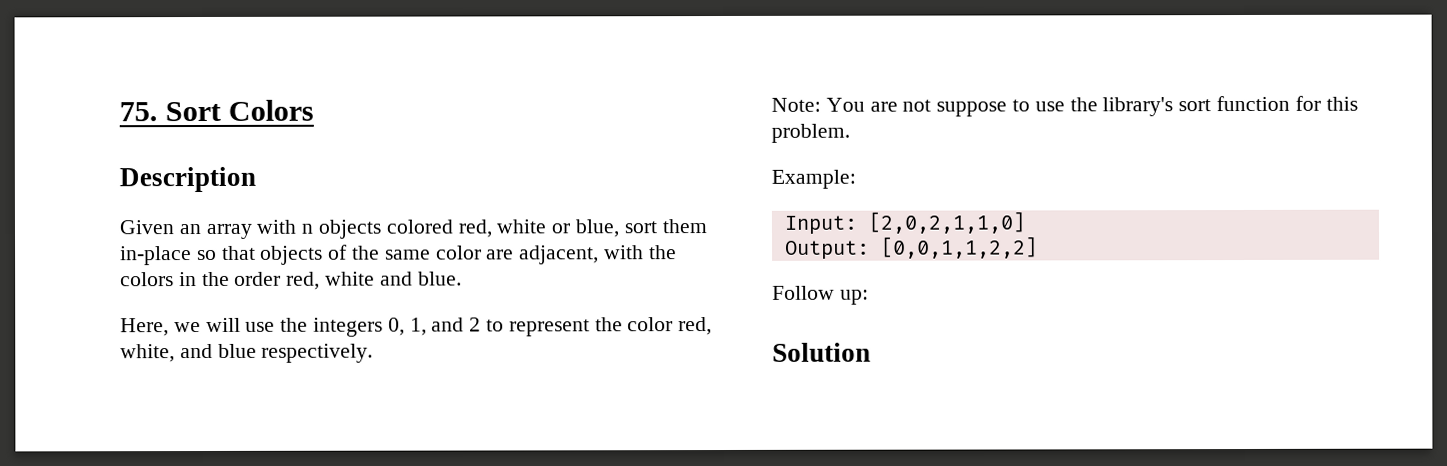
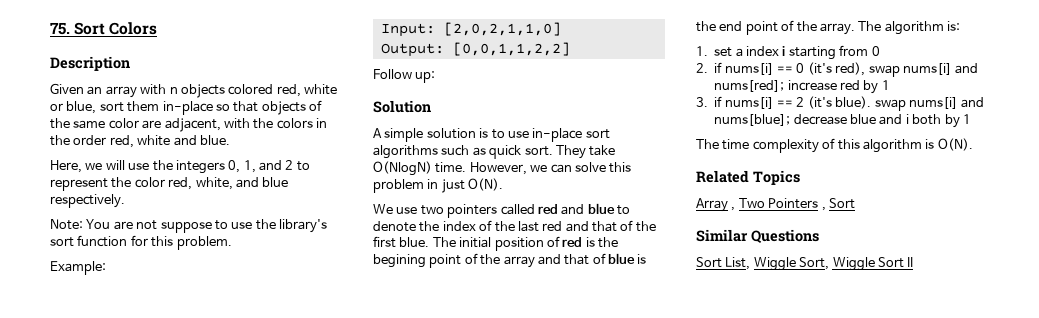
+ A simple solution is to use in-place sort algorithms such as quick sort. They take O(NlogN) time. However, we can solve this problem in just O(N).
+ We use two pointers called red and blue to denote the index of the last red and that of the first blue. The initial position of red is the begining point of the array and that of blue is the end point of the array. The algorithm is:
+ 1. set a index i starting from 0
+ 2. if nums[i] == 0 (it's red), swap nums[i] and nums[red]; increase red by 1
+ 3. if nums[i] == 2 (it's blue). swap nums[i] and nums[blue]; decrease blue and i both by 1
+ The time complexity of this algorithm is O(N).
+ Related Topics
+ Array , Two Pointers , Sort
+ Similar Questions
+ Sort List, Wiggle Sort, Wiggle Sort II

